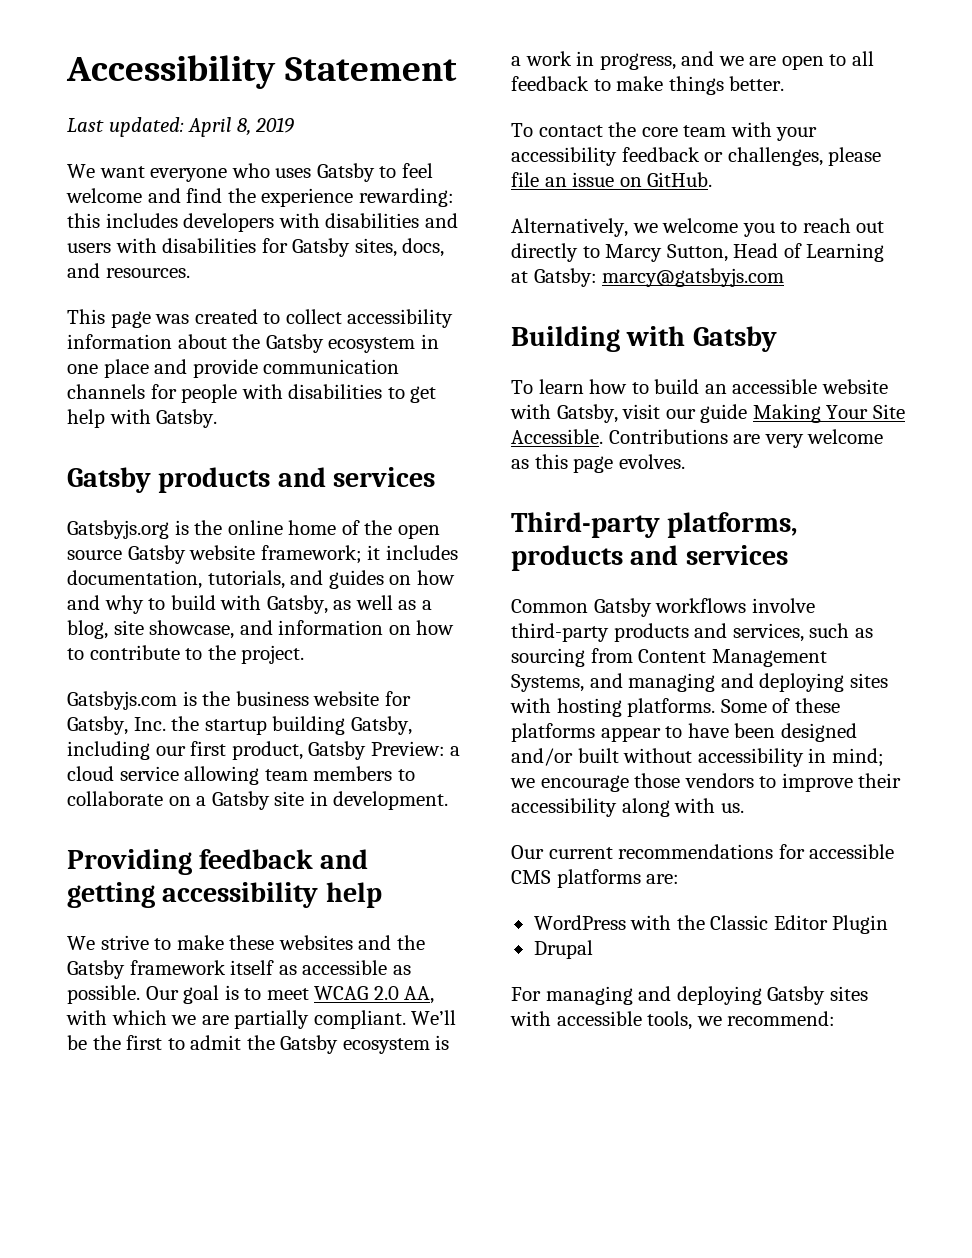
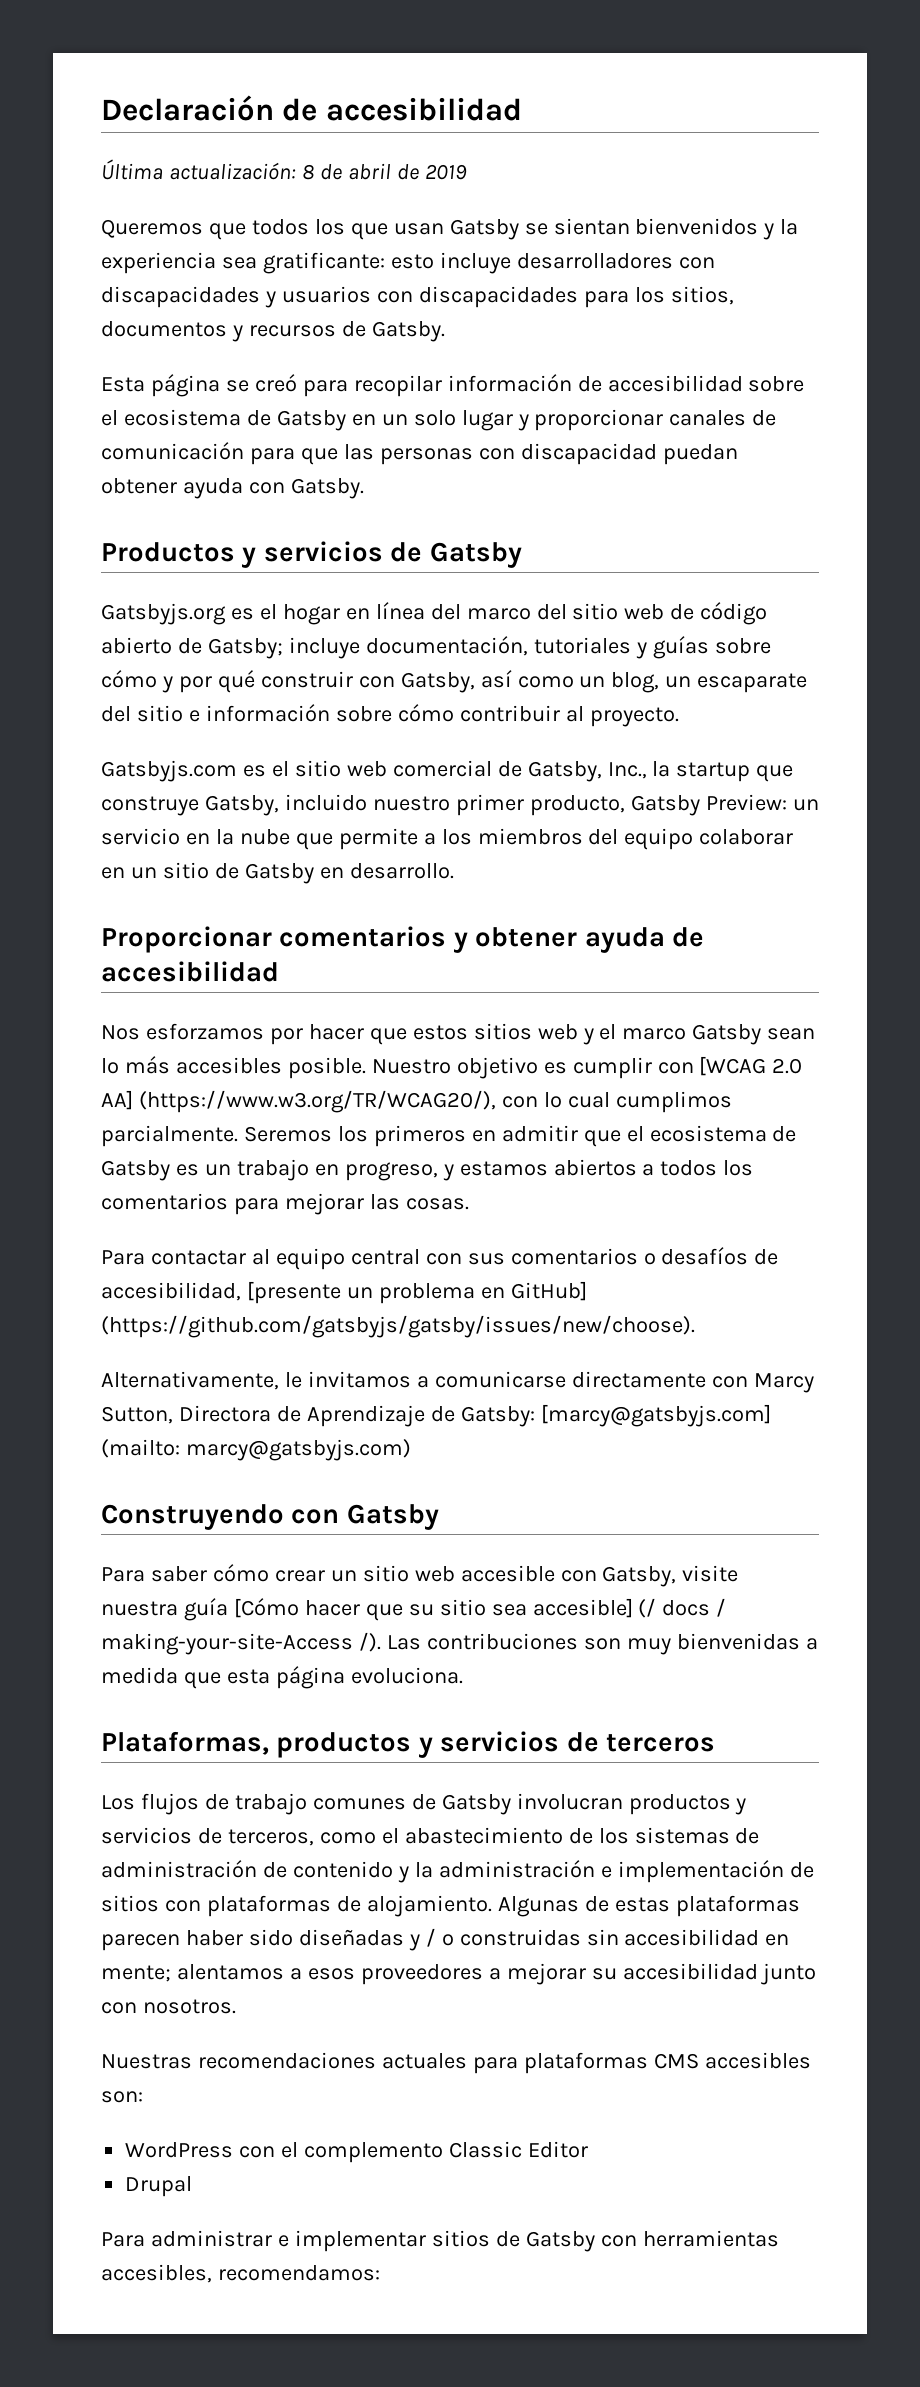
- Accessibility Statement
- Last updated: April 8, 2019
- We want everyone who uses Gatsby to feel welcome and find the experience rewarding: this includes developers with disabilities and users with disabilities for Gatsby sites, docs, and resources.
- This page was created to collect accessibility information about the Gatsby ecosystem in one place and provide communication channels for people with disabilities to get help with Gatsby.
- Gatsby products and services
- Gatsbyjs.org is the online home of the open source Gatsby website framework; it includes documentation, tutorials, and guides on how and why to build with Gatsby, as well as a blog, site showcase, and information on how to contribute to the project.
- Gatsbyjs.com is the business website for Gatsby, Inc. the startup building Gatsby, including our first product, Gatsby Preview: a cloud service allowing team members to collaborate on a Gatsby site in development.
- Providing feedback and getting accessibility help
- We strive to make these websites and the Gatsby framework itself as accessible as possible. Our goal is to meet WCAG 2.0 AA, with which we are partially compliant. We’ll be the first to admit the Gatsby ecosystem is a work in progress, and we are open to all feedback to make things better.
- To contact the core team with your accessibility feedback or challenges, please file an issue on GitHub.
- Alternatively, we welcome you to reach out directly to Marcy Sutton, Head of Learning at Gatsby: marcy@gatsbyjs.com
- Building with Gatsby
- To learn how to build an accessible website with Gatsby, visit our guide Making Your Site Accessible. Contributions are very welcome as this page evolves.
- Third-party platforms, products and services
- Common Gatsby workflows involve third-party products and services, such as sourcing from Content Management Systems, and managing and deploying sites with hosting platforms. Some of these platforms appear to have been designed and/or built without accessibility in mind; we encourage those vendors to improve their accessibility along with us.
- Our current recommendations for accessible CMS platforms are:
- WordPress with the Classic Editor Plugin
+ Declaración de accesibilidad
+ Última actualización: 8 de abril de 2019
+ Queremos que todos los que usan Gatsby se sientan bienvenidos y la experiencia sea gratificante: esto incluye desarrolladores con discapacidades y usuarios con discapacidades para los sitios, documentos y recursos de Gatsby.
+ Esta página se creó para recopilar información de accesibilidad sobre el ecosistema de Gatsby en un solo lugar y proporcionar canales de comunicación para que las personas con discapacidad puedan obtener ayuda con Gatsby.
+ Productos y servicios de Gatsby
+ Gatsbyjs.org es el hogar en línea del marco del sitio web de código abierto de Gatsby; incluye documentación, tutoriales y guías sobre cómo y por qué construir con Gatsby, así como un blog, un escaparate del sitio e información sobre cómo contribuir al proyecto.
+ Gatsbyjs.com es el sitio web comercial de Gatsby, Inc., la startup que construye Gatsby, incluido nuestro primer producto, Gatsby Preview: un servicio en la nube que permite a los miembros del equipo colaborar en un sitio de Gatsby en desarrollo.
+ Proporcionar comentarios y obtener ayuda de accesibilidad
+ Nos esforzamos por hacer que estos sitios web y el marco Gatsby sean lo más accesibles posible. Nuestro objetivo es cumplir con [WCAG 2.0 AA] (https://www.w3.org/TR/WCAG20/), con lo cual cumplimos parcialmente. Seremos los primeros en admitir que el ecosistema de Gatsby es un trabajo en progreso, y estamos abiertos a todos los comentarios para mejorar las cosas.
+ Para contactar al equipo central con sus comentarios o desafíos de accesibilidad, [presente un problema en GitHub] (https://github.com/gatsbyjs/gatsby/issues/new/choose).
+ Alternativamente, le invitamos a comunicarse directamente con Marcy Sutton, Directora de Aprendizaje de Gatsby: [marcy@gatsbyjs.com] (mailto: marcy@gatsbyjs.com)
+ Construyendo con Gatsby
+ Para saber cómo crear un sitio web accesible con Gatsby, visite nuestra guía [Cómo hacer que su sitio sea accesible] (/ docs / making-your-site-Access /). Las contribuciones son muy bienvenidas a medida que esta página evoluciona.
+ Plataformas, productos y servicios de terceros
+ Los flujos de trabajo comunes de Gatsby involucran productos y servicios de terceros, como el abastecimiento de los sistemas de administración de contenido y la administración e implementación de sitios con plataformas de alojamiento. Algunas de estas plataformas parecen haber sido diseñadas y / o construidas sin accesibilidad en mente; alentamos a esos proveedores a mejorar su accesibilidad junto con nosotros.
+ Nuestras recomendaciones actuales para plataformas CMS accesibles son:
+ WordPress con el complemento Classic Editor
- For managing and deploying Gatsby sites with accessible tools, we recommend:
+ Para administrar e implementar sitios de Gatsby con herramientas accesibles, recomendamos:

